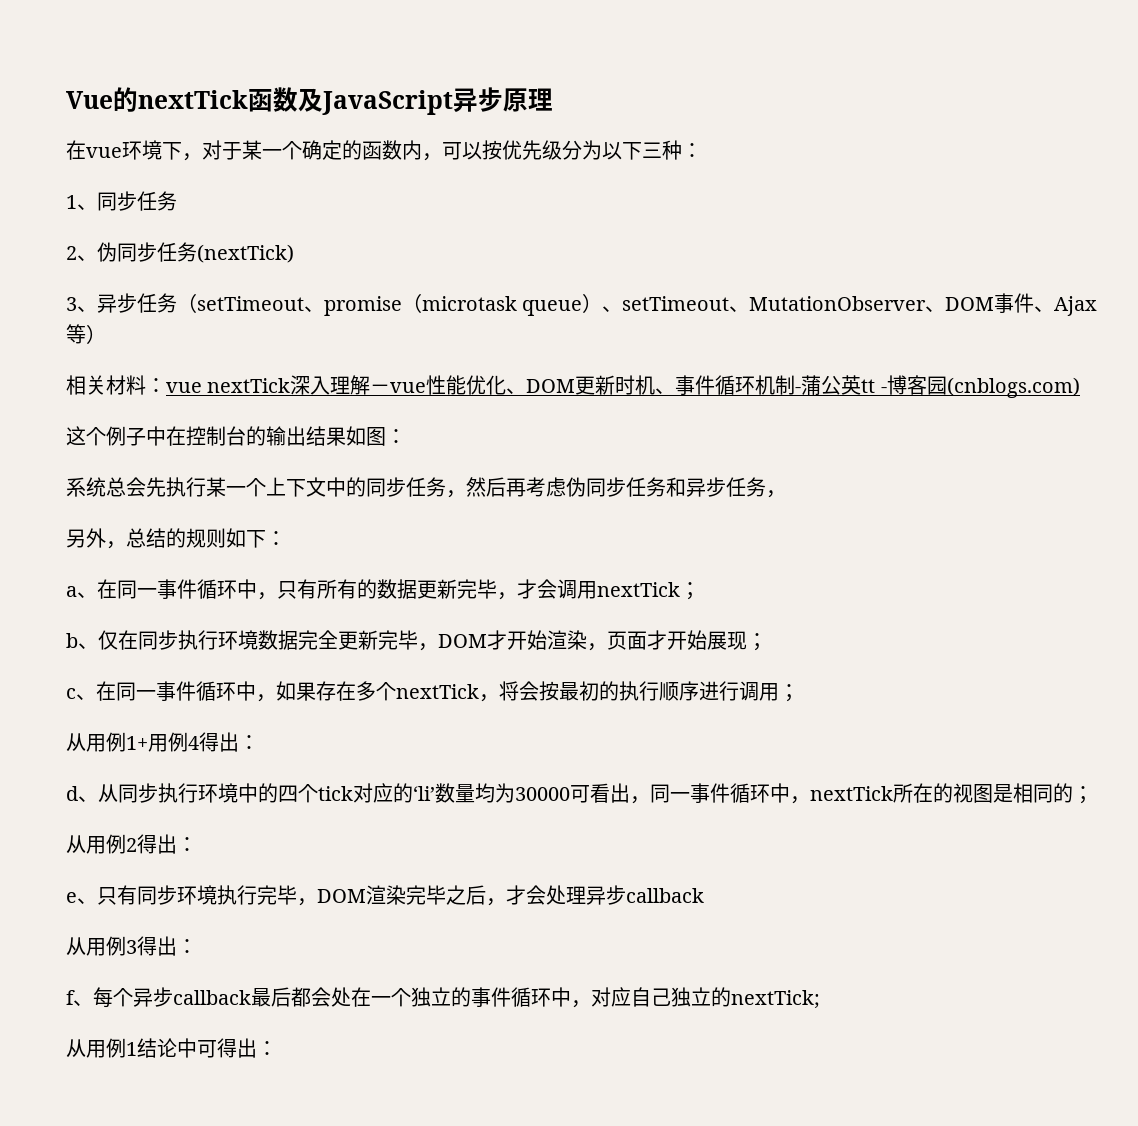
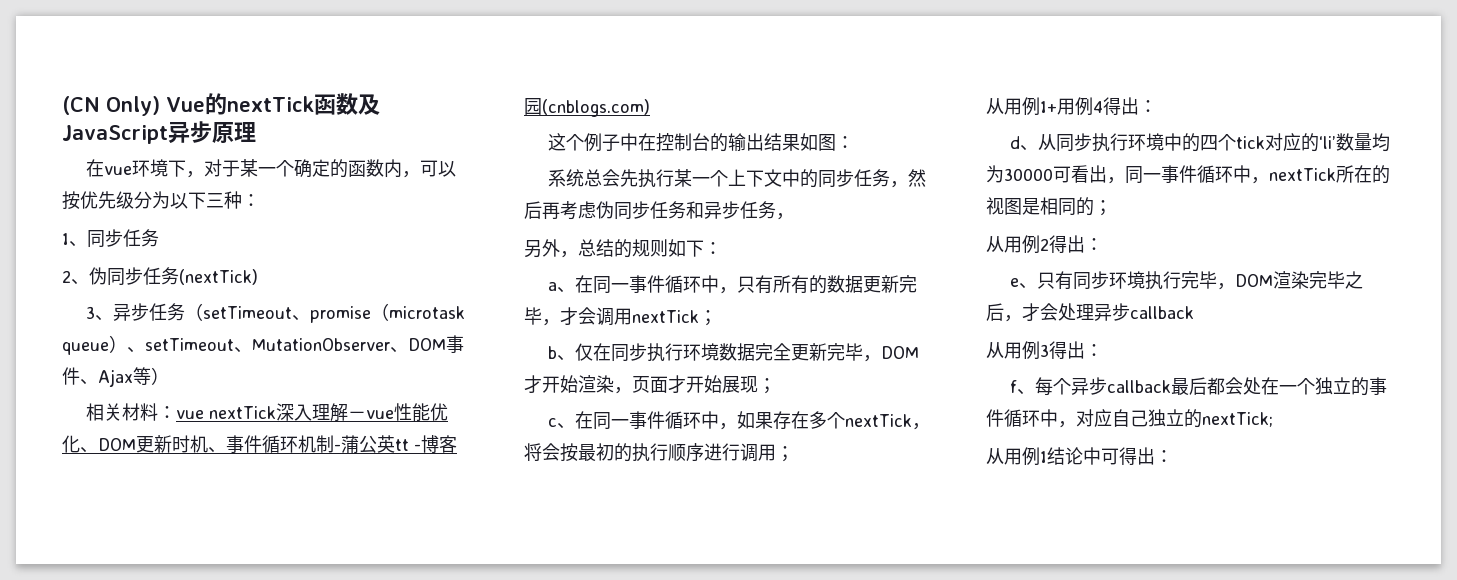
- Vue的nextTick函数及JavaScript异步原理
+ (CN Only) Vue的nextTick函数及JavaScript异步原理

